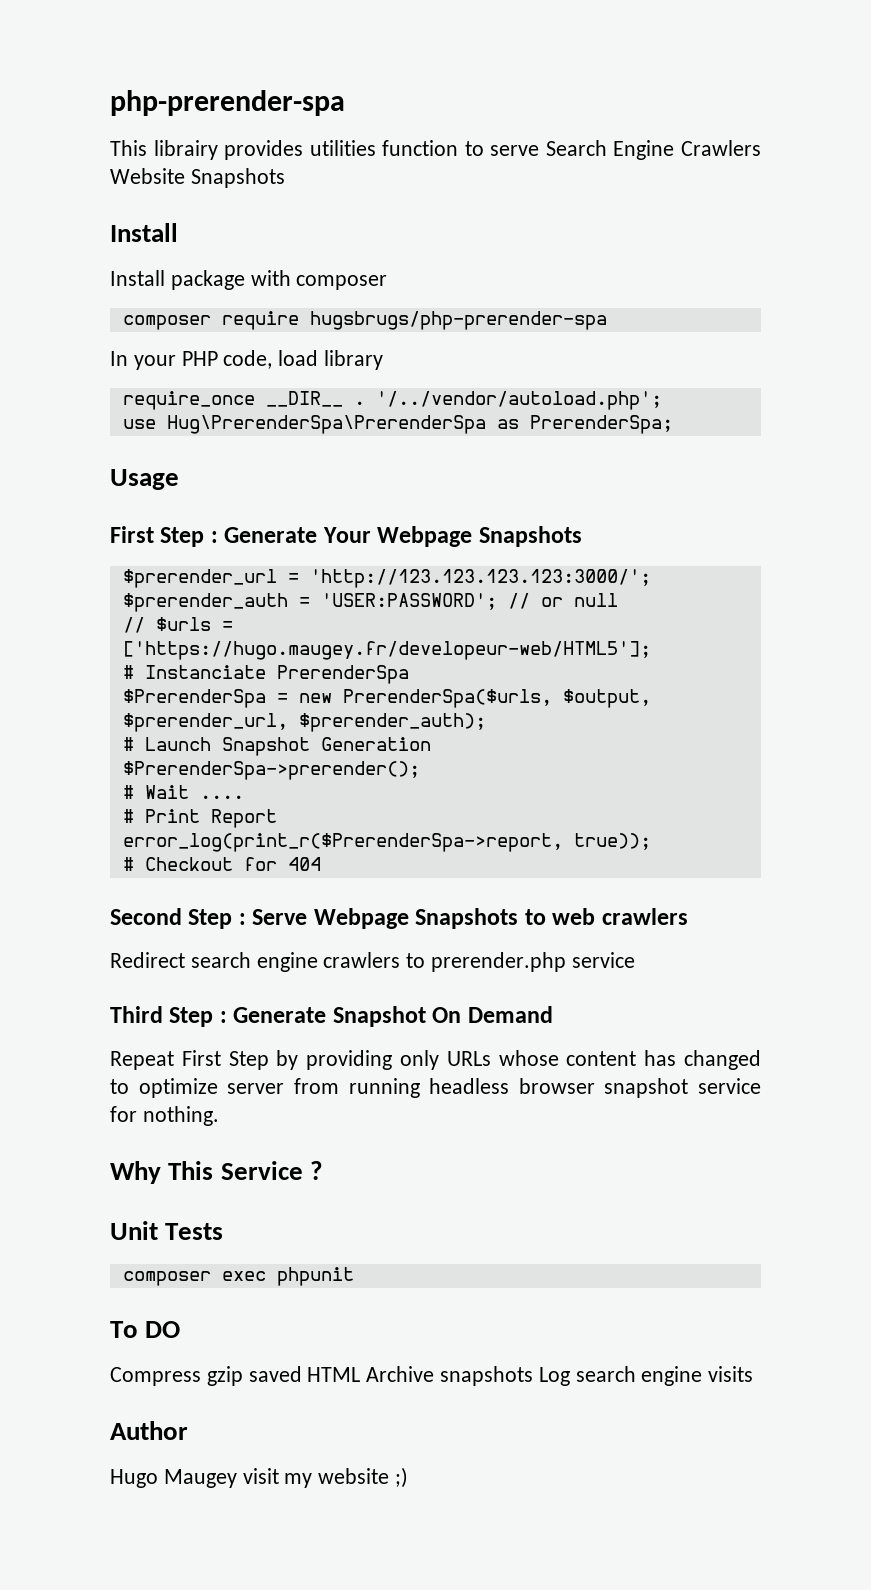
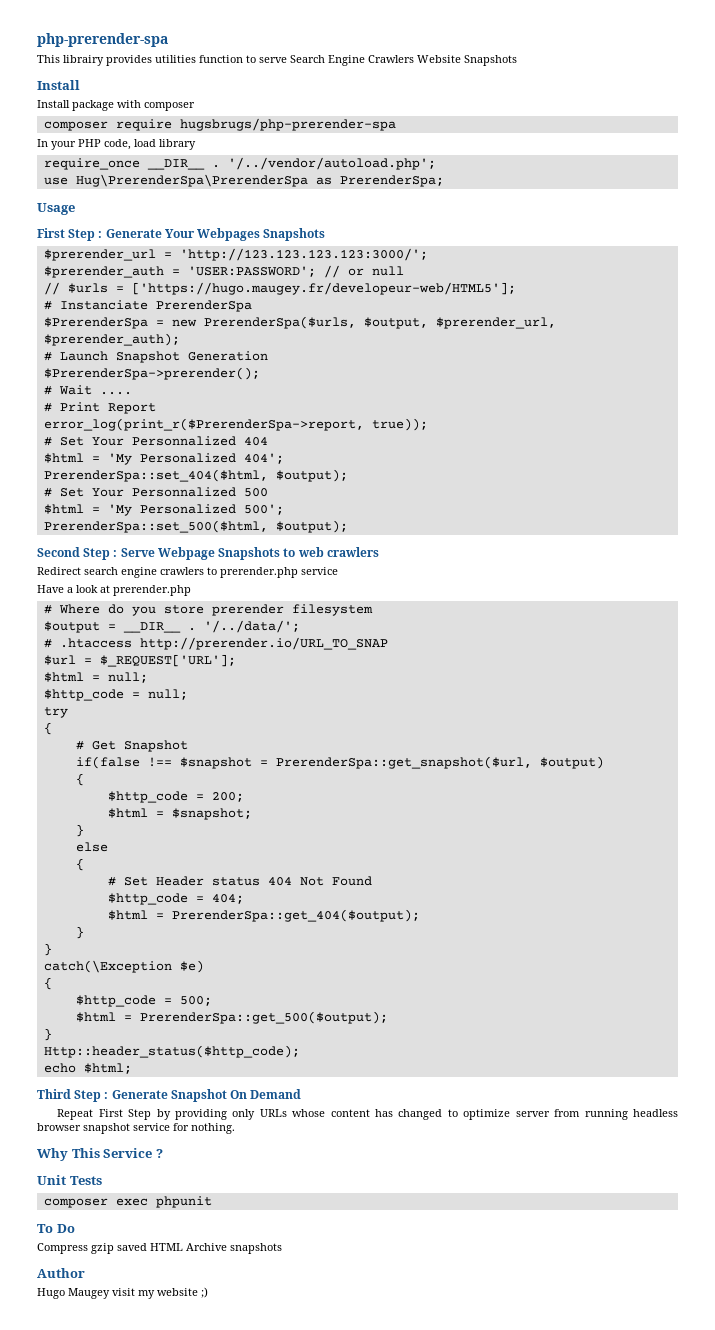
- First Step : Generate Your Webpage Snapshots
+ First Step : Generate Your Webpages Snapshots
- # Checkout for 404
+ # Set Your Personnalized 404
+ $html = 'My Personalized 404';
+ PrerenderSpa::set_404($html, $output);
+ # Set Your Personnalized 500
+ $html = 'My Personalized 500';
+ PrerenderSpa::set_500($html, $output);
+ Have a look at prerender.php
+ # Where do you store prerender filesystem
+ $output = __DIR__ . '/../data/';
+ # .htaccess http://prerender.io/URL_TO_SNAP
+ $url = $_REQUEST['URL'];
+ $html = null;
+ $http_code = null;
+ try
+ {
+ # Get Snapshot
+ if(false !== $snapshot = PrerenderSpa::get_snapshot($url, $output)
+ {
+ $http_code = 200;
+ $html = $snapshot;
+ }
+ else
+ {
+ # Set Header status 404 Not Found
+ $http_code = 404;
+ $html = PrerenderSpa::get_404($output);
+ }
+ }
+ catch(\Exception $e)
+ {
+ $http_code = 500;
+ $html = PrerenderSpa::get_500($output);
+ }
+ Http::header_status($http_code);
+ echo $html;
- To DO
+ To Do
- Compress gzip saved HTML Archive snapshots Log search engine visits
+ Compress gzip saved HTML Archive snapshots

